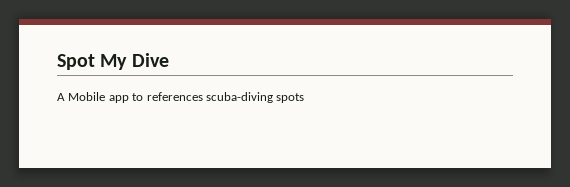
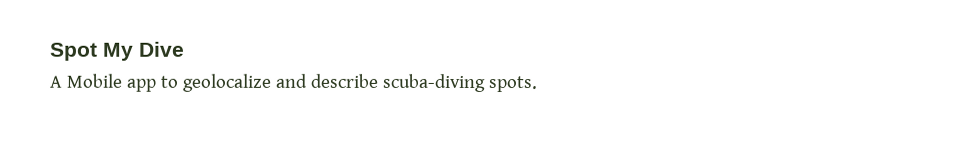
- A Mobile app to references scuba-diving spots
+ A Mobile app to geolocalize and describe scuba-diving spots.

